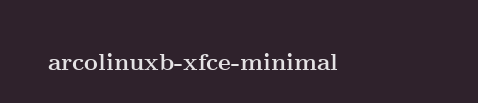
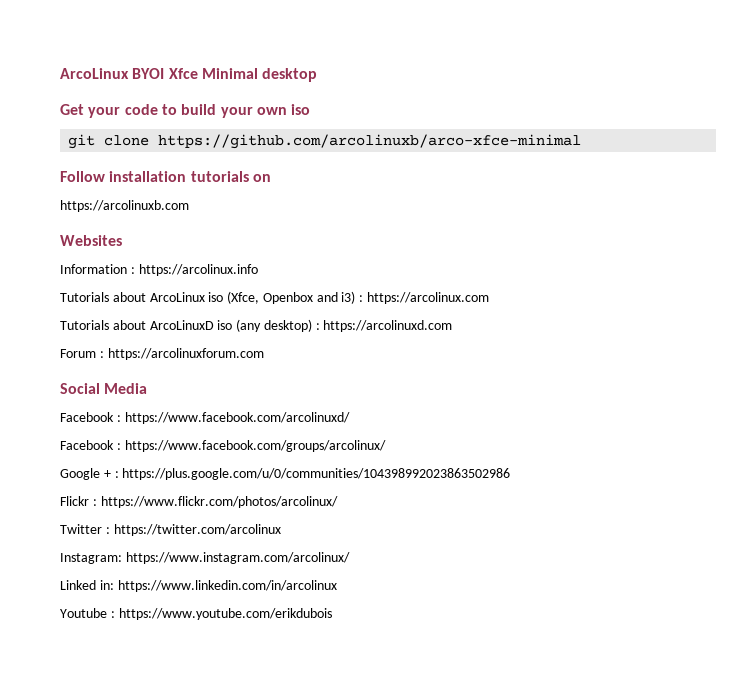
- arcolinuxb-xfce-minimal
+ ArcoLinux BYOI Xfce Minimal desktop
+ Get your code to build your own iso
+ git clone https://github.com/arcolinuxb/arco-xfce-minimal
+ Follow installation tutorials on
+ https://arcolinuxb.com
+ Websites
+ Information : https://arcolinux.info
+ Tutorials about ArcoLinux iso (Xfce, Openbox and i3) : https://arcolinux.com
+ Tutorials about ArcoLinuxD iso (any desktop) : https://arcolinuxd.com
+ Forum : https://arcolinuxforum.com
+ Social Media
+ Facebook : https://www.facebook.com/arcolinuxd/
+ Facebook : https://www.facebook.com/groups/arcolinux/
+ Google + : https://plus.google.com/u/0/communities/104398992023863502986
+ Flickr : https://www.flickr.com/photos/arcolinux/
+ Twitter : https://twitter.com/arcolinux
+ Instagram: https://www.instagram.com/arcolinux/
+ Linked in: https://www.linkedin.com/in/arcolinux
+ Youtube : https://www.youtube.com/erikdubois

